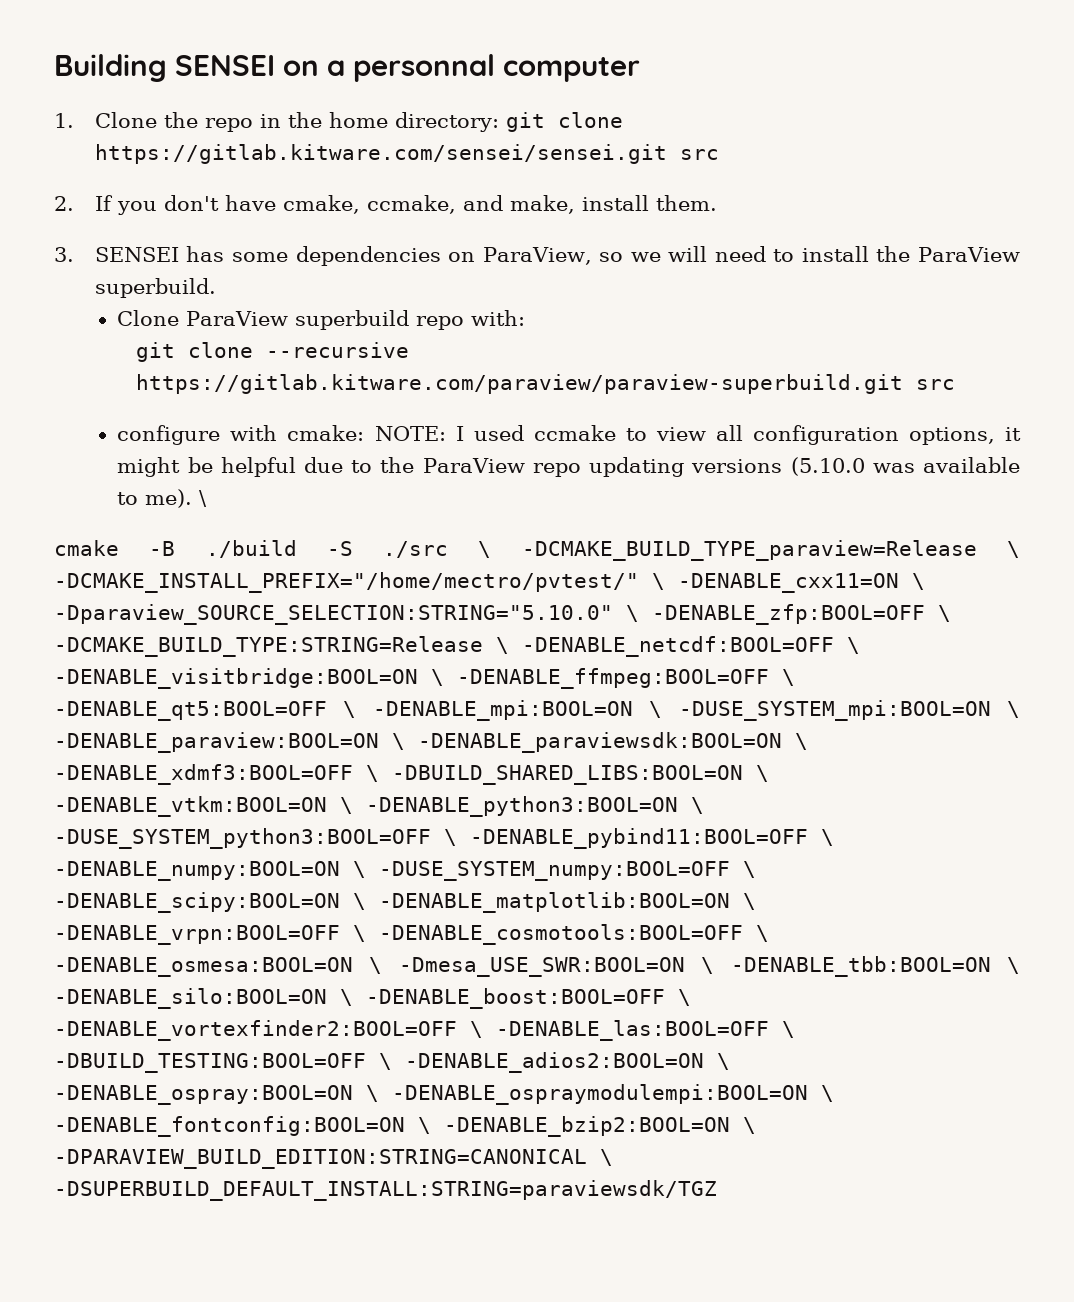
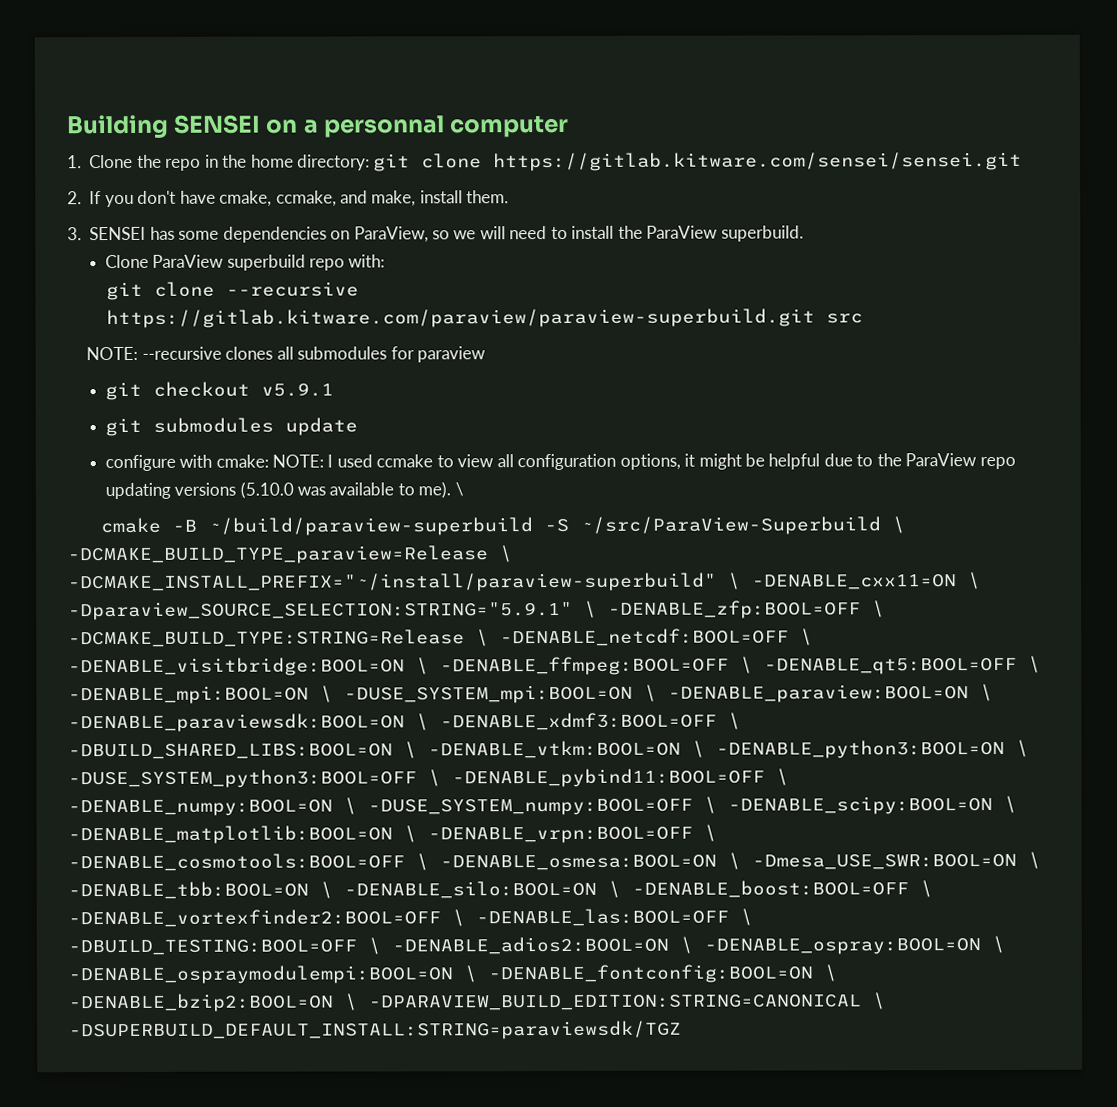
- 1. Clone the repo in the home directory: git clone https://gitlab.kitware.com/sensei/sensei.git src
+ 1. Clone the repo in the home directory: git clone https://gitlab.kitware.com/sensei/sensei.git
+ NOTE: --recursive clones all submodules for paraview
+ git checkout v5.9.1
+ git submodules update
- cmake -B ./build -S ./src \ -DCMAKE_BUILD_TYPE_paraview=Release \ -DCMAKE_INSTALL_PREFIX="/home/mectro/pvtest/" \ -DENABLE_cxx11=ON \ -Dparaview_SOURCE_SELECTION:STRING="5.10.0" \ -DENABLE_zfp:BOOL=OFF \ -DCMAKE_BUILD_TYPE:STRING=Release \ -DENABLE_netcdf:BOOL=OFF \ -DENABLE_visitbridge:BOOL=ON \ -DENABLE_ffmpeg:BOOL=OFF \ -DENABLE_qt5:BOOL=OFF \ -DENABLE_mpi:BOOL=ON \ -DUSE_SYSTEM_mpi:BOOL=ON \ -DENABLE_paraview:BOOL=ON \ -DENABLE_paraviewsdk:BOOL=ON \ -DENABLE_xdmf3:BOOL=OFF \ -DBUILD_SHARED_LIBS:BOOL=ON \ -DENABLE_vtkm:BOOL=ON \ -DENABLE_python3:BOOL=ON \ -DUSE_SYSTEM_python3:BOOL=OFF \ -DENABLE_pybind11:BOOL=OFF \ -DENABLE_numpy:BOOL=ON \ -DUSE_SYSTEM_numpy:BOOL=OFF \ -DENABLE_scipy:BOOL=ON \ -DENABLE_matplotlib:BOOL=ON \ -DENABLE_vrpn:BOOL=OFF \ -DENABLE_cosmotools:BOOL=OFF \ -DENABLE_osmesa:BOOL=ON \ -Dmesa_USE_SWR:BOOL=ON \ -DENABLE_tbb:BOOL=ON \ -DENABLE_silo:BOOL=ON \ -DENABLE_boost:BOOL=OFF \ -DENABLE_vortexfinder2:BOOL=OFF \ -DENABLE_las:BOOL=OFF \ -DBUILD_TESTING:BOOL=OFF \ -DENABLE_adios2:BOOL=ON \ -DENABLE_ospray:BOOL=ON \ -DENABLE_ospraymodulempi:BOOL=ON \ -DENABLE_fontconfig:BOOL=ON \ -DENABLE_bzip2:BOOL=ON \ -DPARAVIEW_BUILD_EDITION:STRING=CANONICAL \ -DSUPERBUILD_DEFAULT_INSTALL:STRING=paraviewsdk/TGZ
+ cmake -B ~/build/paraview-superbuild -S ~/src/ParaView-Superbuild \ -DCMAKE_BUILD_TYPE_paraview=Release \ -DCMAKE_INSTALL_PREFIX="~/install/paraview-superbuild" \ -DENABLE_cxx11=ON \ -Dparaview_SOURCE_SELECTION:STRING="5.9.1" \ -DENABLE_zfp:BOOL=OFF \ -DCMAKE_BUILD_TYPE:STRING=Release \ -DENABLE_netcdf:BOOL=OFF \ -DENABLE_visitbridge:BOOL=ON \ -DENABLE_ffmpeg:BOOL=OFF \ -DENABLE_qt5:BOOL=OFF \ -DENABLE_mpi:BOOL=ON \ -DUSE_SYSTEM_mpi:BOOL=ON \ -DENABLE_paraview:BOOL=ON \ -DENABLE_paraviewsdk:BOOL=ON \ -DENABLE_xdmf3:BOOL=OFF \ -DBUILD_SHARED_LIBS:BOOL=ON \ -DENABLE_vtkm:BOOL=ON \ -DENABLE_python3:BOOL=ON \ -DUSE_SYSTEM_python3:BOOL=OFF \ -DENABLE_pybind11:BOOL=OFF \ -DENABLE_numpy:BOOL=ON \ -DUSE_SYSTEM_numpy:BOOL=OFF \ -DENABLE_scipy:BOOL=ON \ -DENABLE_matplotlib:BOOL=ON \ -DENABLE_vrpn:BOOL=OFF \ -DENABLE_cosmotools:BOOL=OFF \ -DENABLE_osmesa:BOOL=ON \ -Dmesa_USE_SWR:BOOL=ON \ -DENABLE_tbb:BOOL=ON \ -DENABLE_silo:BOOL=ON \ -DENABLE_boost:BOOL=OFF \ -DENABLE_vortexfinder2:BOOL=OFF \ -DENABLE_las:BOOL=OFF \ -DBUILD_TESTING:BOOL=OFF \ -DENABLE_adios2:BOOL=ON \ -DENABLE_ospray:BOOL=ON \ -DENABLE_ospraymodulempi:BOOL=ON \ -DENABLE_fontconfig:BOOL=ON \ -DENABLE_bzip2:BOOL=ON \ -DPARAVIEW_BUILD_EDITION:STRING=CANONICAL \ -DSUPERBUILD_DEFAULT_INSTALL:STRING=paraviewsdk/TGZ

